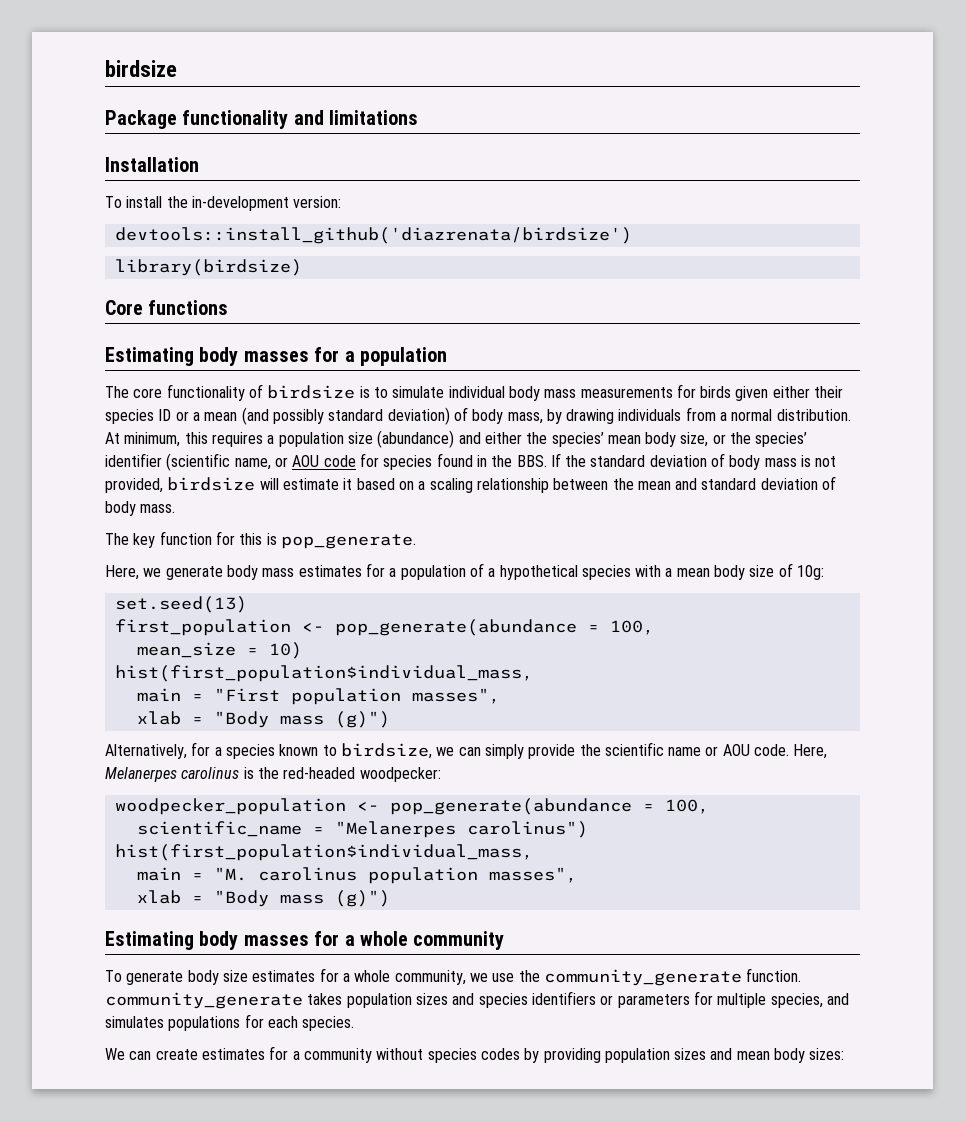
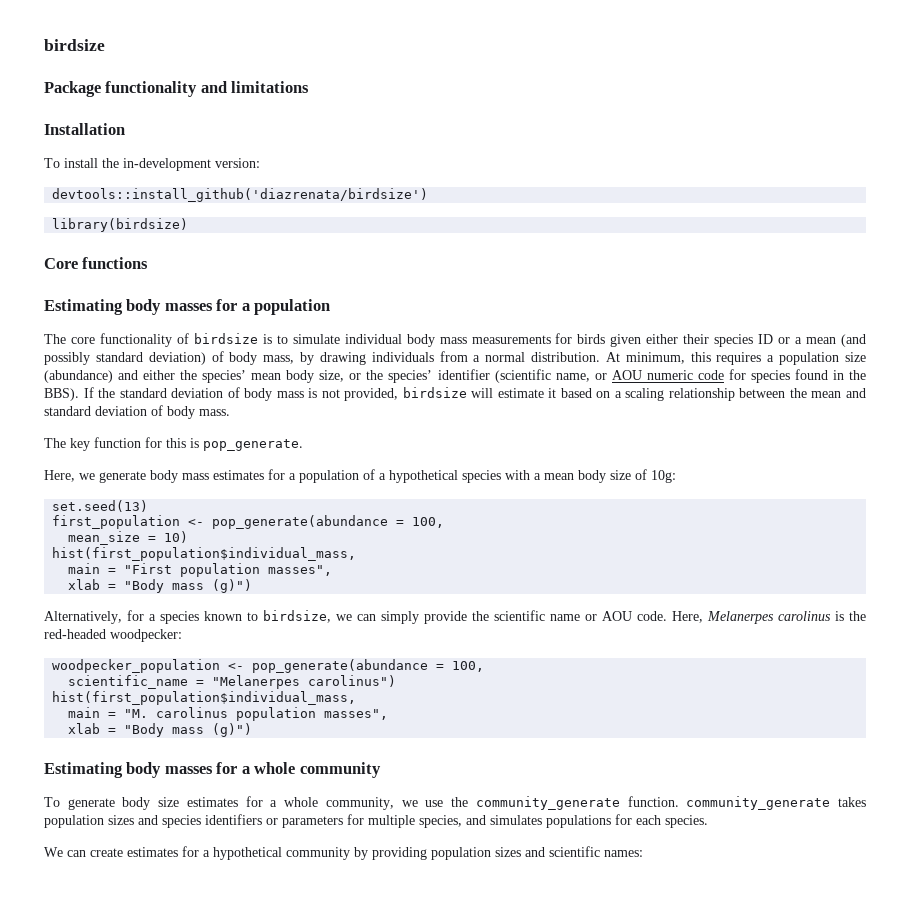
- At minimum, this requires a population size (abundance) and either the species’ mean body size, or the species’ identifier (scientific name, or AOU code for species found in the BBS. If the standard deviation of body mass is not provided, birdsize will estimate it based on a scaling relationship between the mean and standard deviation of body mass.
+ At minimum, this requires a population size (abundance) and either the species’ mean body size, or the species’ identifier (scientific name, or AOU numeric code for species found in the BBS). If the standard deviation of body mass is not provided, birdsize will estimate it based on a scaling relationship between the mean and standard deviation of body mass.
- We can create estimates for a community without species codes by providing population sizes and mean body sizes:
+ We can create estimates for a hypothetical community by providing population sizes and scientific names:

